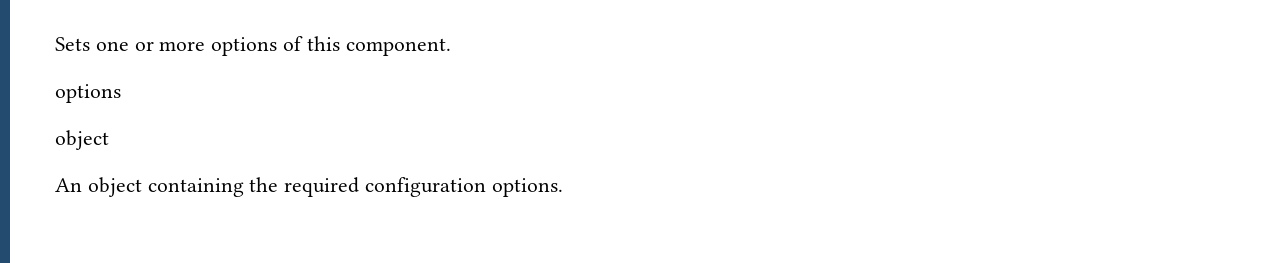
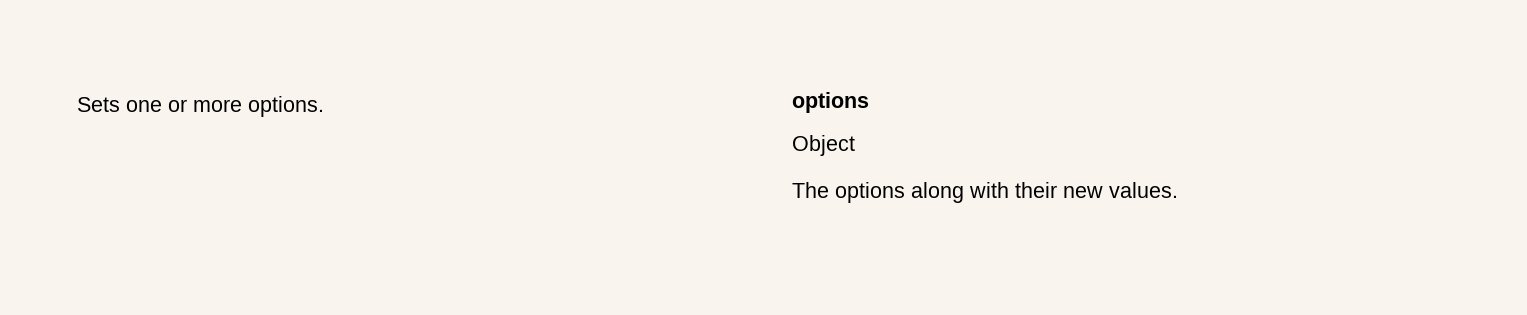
- Sets one or more options of this component.
+ Sets one or more options.
  options
- object
- An object containing the required configuration options.
+ Object
+ The options along with their new values.

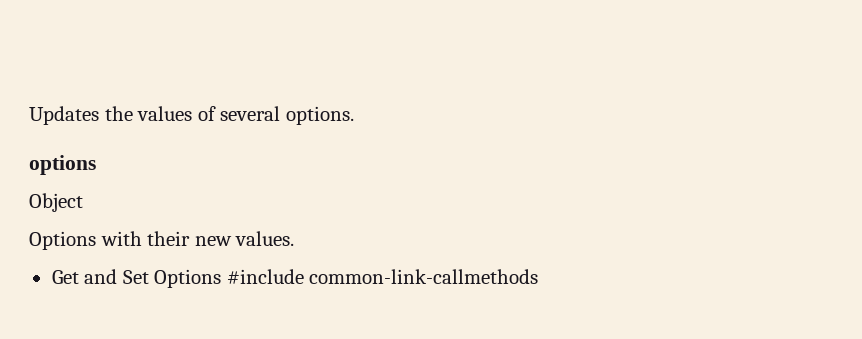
- Sets one or more options.
+ Updates the values of several options.
- The options along with their new values.
+ Options with their new values.
+ Get and Set Options #include common-link-callmethods

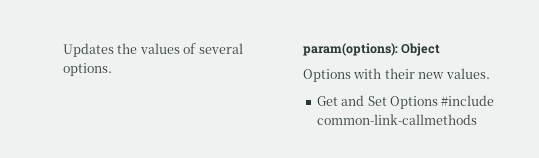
- options
- Object
+ param(options): Object

